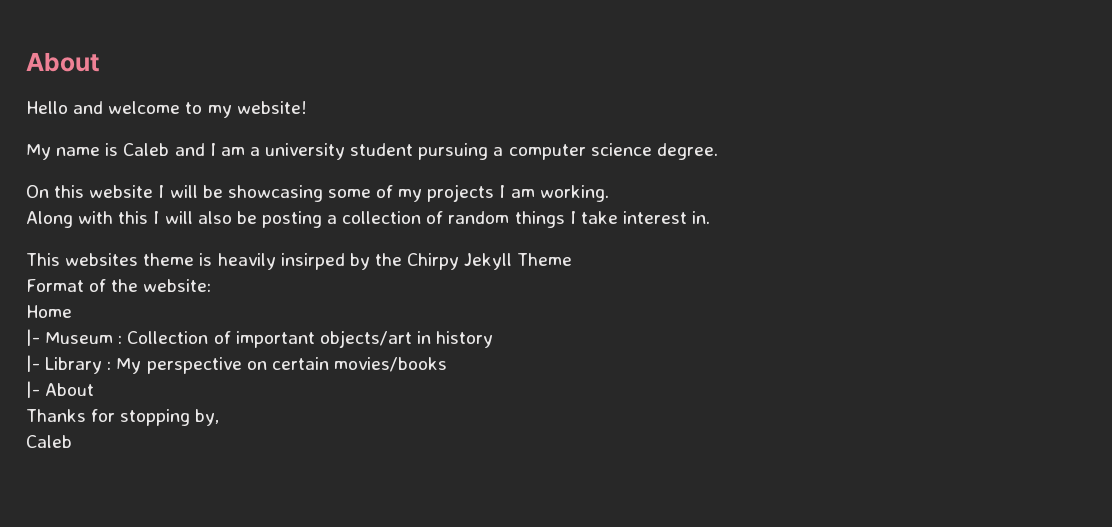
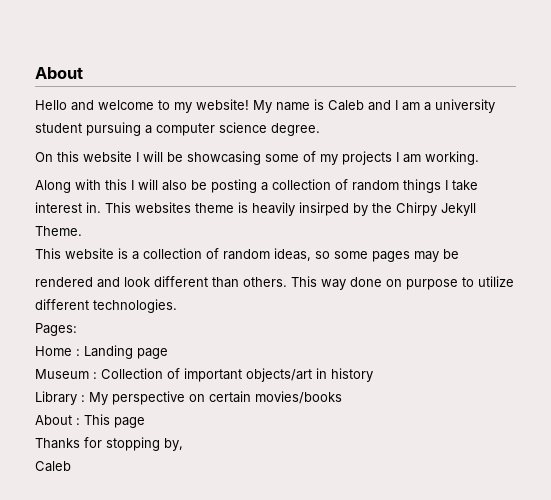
- Hello and welcome to my website!
- My name is Caleb and I am a university student pursuing a computer science degree.
+ Hello and welcome to my website! My name is Caleb and I am a university student pursuing a computer science degree.
- Along with this I will also be posting a collection of random things I take interest in.
- This websites theme is heavily insirped by the Chirpy Jekyll Theme
- Format of the website:
- Home
- |- Museum : Collection of important objects/art in history
+ Along with this I will also be posting a collection of random things I take interest in. This websites theme is heavily insirped by the Chirpy Jekyll Theme.
+ This website is a collection of random ideas, so some pages may be
+ rendered and look different than others. This way done on purpose to utilize different technologies.
+ Pages:
+ Home : Landing page
+ Museum : Collection of important objects/art in history
- |- Library : My perspective on certain movies/books
+ Library : My perspective on certain movies/books
- |- About
+ About : This page

